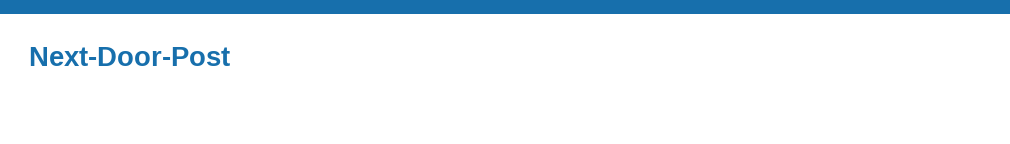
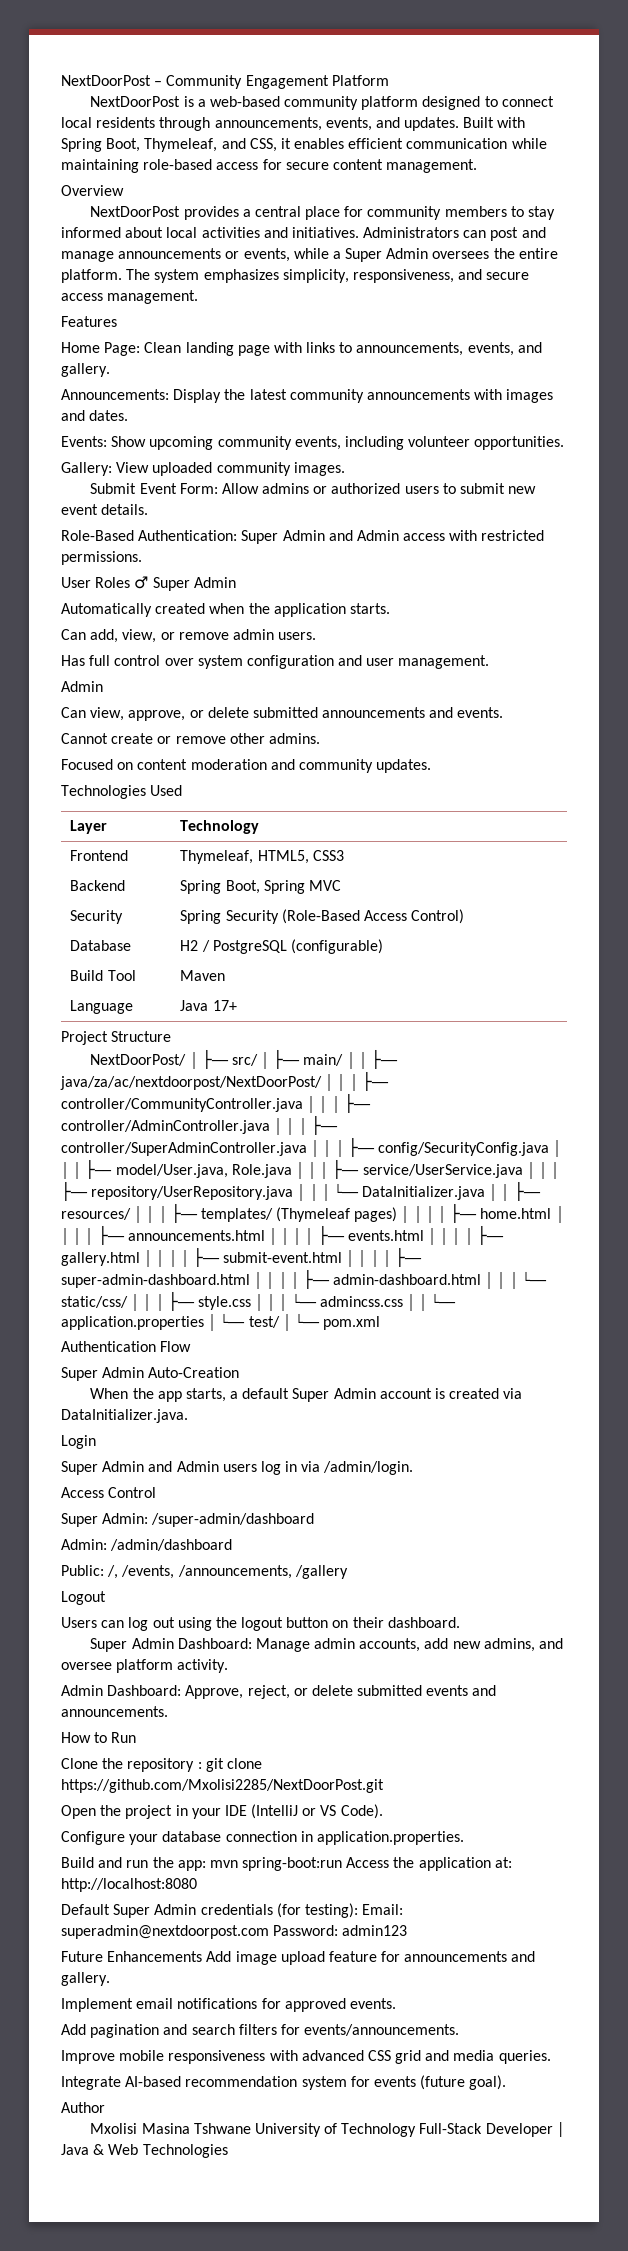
- Next-Door-Post
+ NextDoorPost – Community Engagement Platform
+ NextDoorPost is a web-based community platform designed to connect local residents through announcements, events, and updates. Built with Spring Boot, Thymeleaf, and CSS, it enables efficient communication while maintaining role-based access for secure content management.
+ Overview
+ NextDoorPost provides a central place for community members to stay informed about local activities and initiatives. Administrators can post and manage announcements or events, while a Super Admin oversees the entire platform. The system emphasizes simplicity, responsiveness, and secure access management.
+ Features
+ Home Page: Clean landing page with links to announcements, events, and gallery.
+ Announcements: Display the latest community announcements with images and dates.
+ Events: Show upcoming community events, including volunteer opportunities.
+ Gallery: View uploaded community images.
+ Submit Event Form: Allow admins or authorized users to submit new event details.
+ Role-Based Authentication: Super Admin and Admin access with restricted permissions.
+ User Roles ♂ Super Admin
+ Automatically created when the application starts.
+ Can add, view, or remove admin users.
+ Has full control over system configuration and user management.
+ Admin
+ Can view, approve, or delete submitted announcements and events.
+ Cannot create or remove other admins.
+ Focused on content moderation and community updates.
+ Technologies Used
+ Layer | Technology
+ Frontend | Thymeleaf, HTML5, CSS3
+ Backend | Spring Boot, Spring MVC
+ Security | Spring Security (Role-Based Access Control)
+ Database | H2 / PostgreSQL (configurable)
+ Build Tool | Maven
+ Language | Java 17+
+ Project Structure
+ NextDoorPost/ │ ├── src/ │ ├── main/ │ │ ├── java/za/ac/nextdoorpost/NextDoorPost/ │ │ │ ├── controller/CommunityController.java │ │ │ ├── controller/AdminController.java │ │ │ ├── controller/SuperAdminController.java │ │ │ ├── config/SecurityConfig.java │ │ │ ├── model/User.java, Role.java │ │ │ ├── service/UserService.java │ │ │ ├── repository/UserRepository.java │ │ │ └── DataInitializer.java │ │ ├── resources/ │ │ │ ├── templates/ (Thymeleaf pages) │ │ │ │ ├── home.html │ │ │ │ ├── announcements.html │ │ │ │ ├── events.html │ │ │ │ ├── gallery.html │ │ │ │ ├── submit-event.html │ │ │ │ ├── super-admin-dashboard.html │ │ │ │ ├── admin-dashboard.html │ │ │ └── static/css/ │ │ │ ├── style.css │ │ │ └── admincss.css │ │ └── application.properties │ └── test/ │ └── pom.xml
+ Authentication Flow
+ Super Admin Auto-Creation
+ When the app starts, a default Super Admin account is created via DataInitializer.java.
+ Login
+ Super Admin and Admin users log in via /admin/login.
+ Access Control
+ Super Admin: /super-admin/dashboard
+ Admin: /admin/dashboard
+ Public: /, /events, /announcements, /gallery
+ Logout
+ Users can log out using the logout button on their dashboard.
+ Super Admin Dashboard: Manage admin accounts, add new admins, and oversee platform activity.
+ Admin Dashboard: Approve, reject, or delete submitted events and announcements.
+ How to Run
+ Clone the repository : git clone https://github.com/Mxolisi2285/NextDoorPost.git
+ Open the project in your IDE (IntelliJ or VS Code).
+ Configure your database connection in application.properties.
+ Build and run the app: mvn spring-boot:run Access the application at: http://localhost:8080
+ Default Super Admin credentials (for testing): Email: superadmin@nextdoorpost.com Password: admin123
+ Future Enhancements Add image upload feature for announcements and gallery.
+ Implement email notifications for approved events.
+ Add pagination and search filters for events/announcements.
+ Improve mobile responsiveness with advanced CSS grid and media queries.
+ Integrate AI-based recommendation system for events (future goal).
+ Author
+ Mxolisi Masina Tshwane University of Technology Full-Stack Developer | Java & Web Technologies

